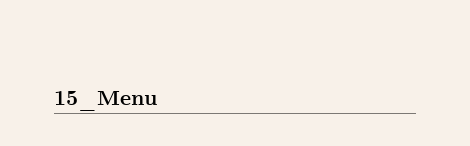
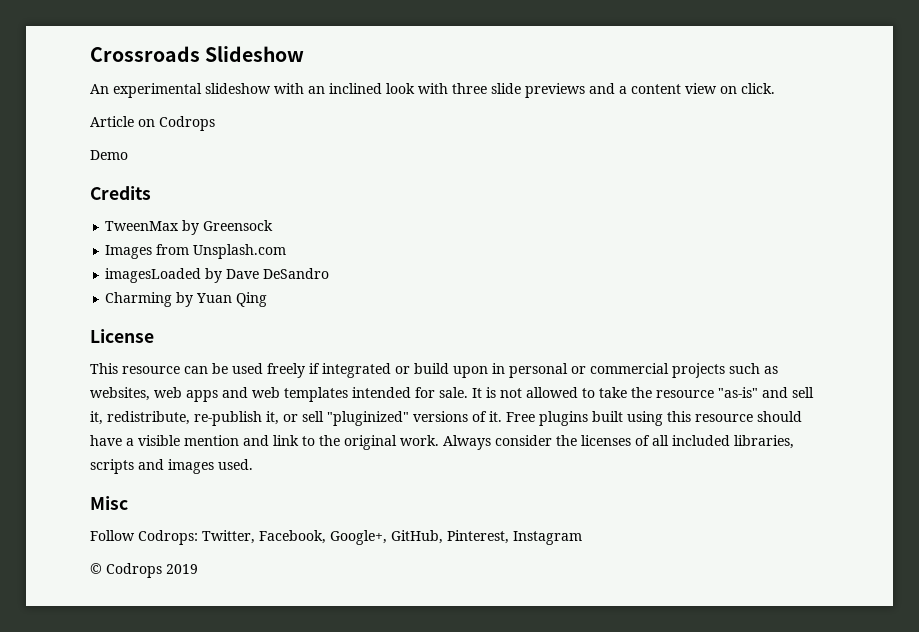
- 15_Menu
+ Crossroads Slideshow
+ An experimental slideshow with an inclined look with three slide previews and a content view on click.
+ Article on Codrops
+ Demo
+ Credits
+ TweenMax by Greensock
+ Images from Unsplash.com
+ imagesLoaded by Dave DeSandro
+ Charming by Yuan Qing
+ License
+ This resource can be used freely if integrated or build upon in personal or commercial projects such as websites, web apps and web templates intended for sale. It is not allowed to take the resource "as-is" and sell it, redistribute, re-publish it, or sell "pluginized" versions of it. Free plugins built using this resource should have a visible mention and link to the original work. Always consider the licenses of all included libraries, scripts and images used.
+ Misc
+ Follow Codrops: Twitter, Facebook, Google+, GitHub, Pinterest, Instagram
+ © Codrops 2019

